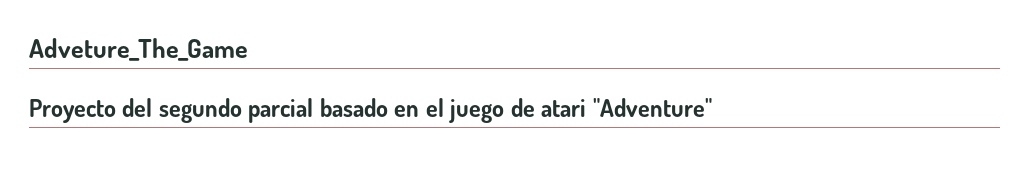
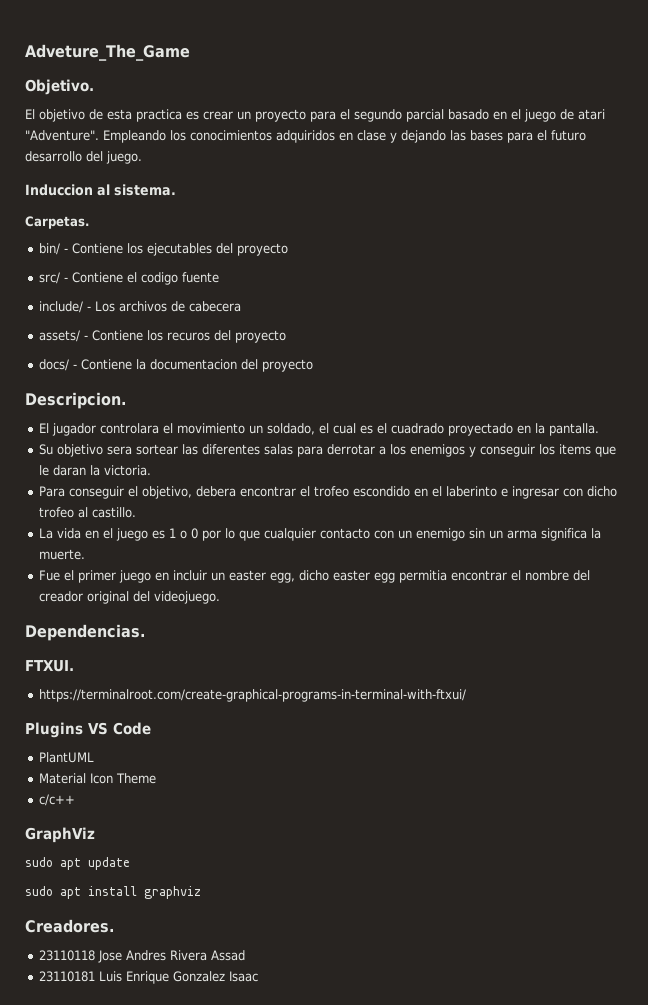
- Proyecto del segundo parcial basado en el juego de atari "Adventure"
+ Objetivo.
+ El objetivo de esta practica es crear un proyecto para el segundo parcial basado en el juego de atari "Adventure". Empleando los conocimientos adquiridos en clase y dejando las bases para el futuro desarrollo del juego.
+ Induccion al sistema.
+ Carpetas.
+ bin/ - Contiene los ejecutables del proyecto
+ src/ - Contiene el codigo fuente
+ include/ - Los archivos de cabecera
+ assets/ - Contiene los recuros del proyecto
+ docs/ - Contiene la documentacion del proyecto
+ Descripcion.
+ El jugador controlara el movimiento un soldado, el cual es el cuadrado proyectado en la pantalla.
+ Su objetivo sera sortear las diferentes salas para derrotar a los enemigos y conseguir los items que le daran la victoria.
+ Para conseguir el objetivo, debera encontrar el trofeo escondido en el laberinto e ingresar con dicho trofeo al castillo.
+ La vida en el juego es 1 o 0 por lo que cualquier contacto con un enemigo sin un arma significa la muerte.
+ Fue el primer juego en incluir un easter egg, dicho easter egg permitia encontrar el nombre del creador original del videojuego.
+ Dependencias.
+ FTXUI.
+ https://terminalroot.com/create-graphical-programs-in-terminal-with-ftxui/
+ Plugins VS Code
+ PlantUML
+ Material Icon Theme
+ c/c++
+ GraphViz
+ sudo apt update
+ sudo apt install graphviz
+ Creadores.
+ 23110118 Jose Andres Rivera Assad
+ 23110181 Luis Enrique Gonzalez Isaac

